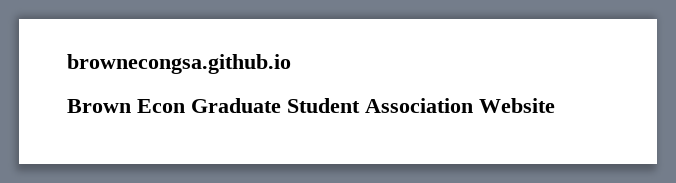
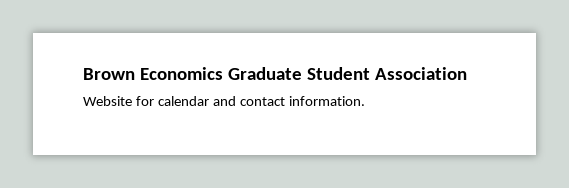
- brownecongsa.github.io
- Brown Econ Graduate Student Association Website
+ Brown Economics Graduate Student Association
+ Website for calendar and contact information.

